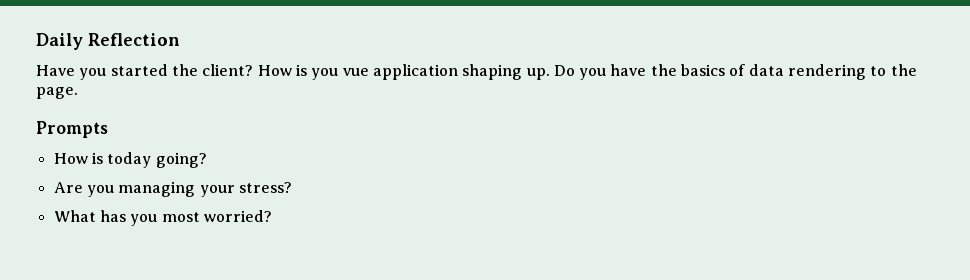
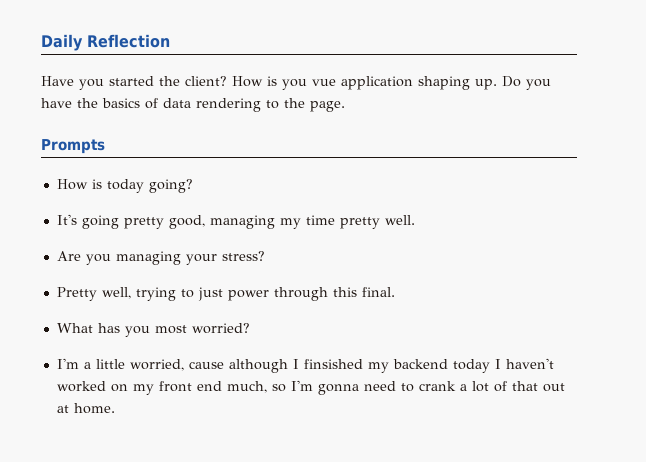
+ It's going pretty good, managing my time pretty well.
+ Pretty well, trying to just power through this final.
+ I'm a little worried, cause although I finsished my backend today I haven't worked on my front end much, so I'm gonna need to crank a lot of that out at home.

